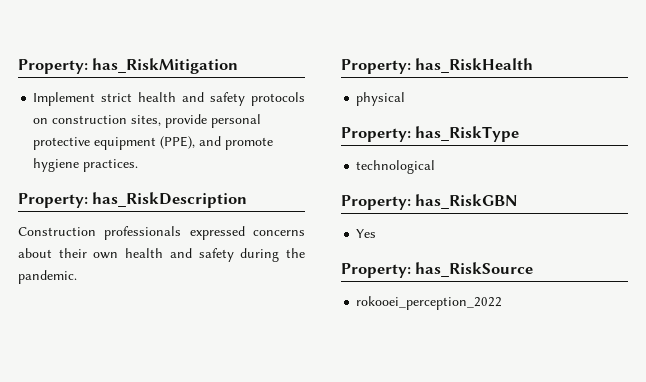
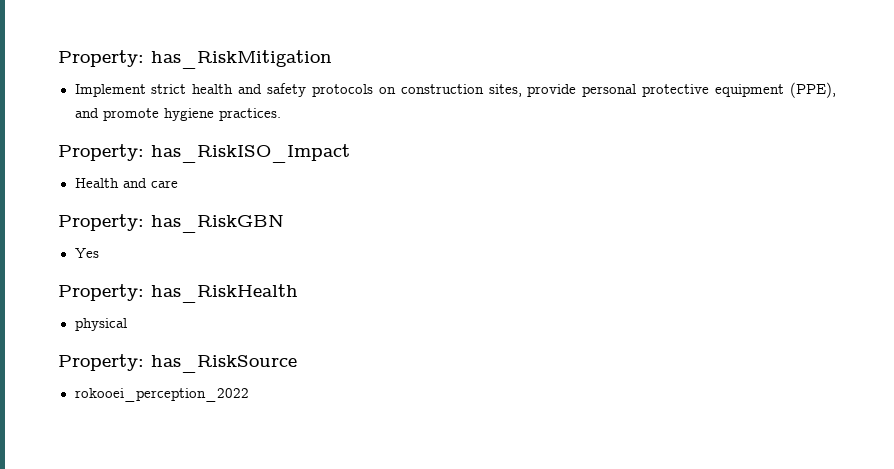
- Property: has_RiskDescription
- Construction professionals expressed concerns about their own health and safety during the pandemic.
+ Property: has_RiskISO_Impact
+ Health and care
+ Property: has_RiskGBN
+ Yes
  Property: has_RiskHealth
  physical
- Property: has_RiskType
- technological
- Property: has_RiskGBN
- Yes

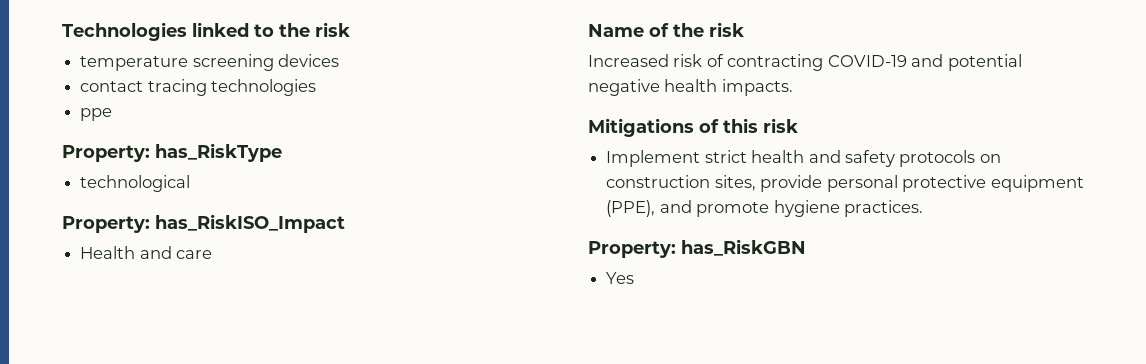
- Property: has_RiskMitigation
+ Technologies linked to the risk
+ temperature screening devices
+ contact tracing technologies
+ ppe
+ Property: has_RiskType
+ technological
+ Property: has_RiskISO_Impact
+ Health and care
+ Name of the risk
+ Increased risk of contracting COVID-19 and potential negative health impacts.
+ Mitigations of this risk
- Property: has_RiskISO_Impact
- Health and care
  Property: has_RiskGBN
  Yes
- Property: has_RiskHealth
- physical
- Property: has_RiskSource
- rokooei_perception_2022

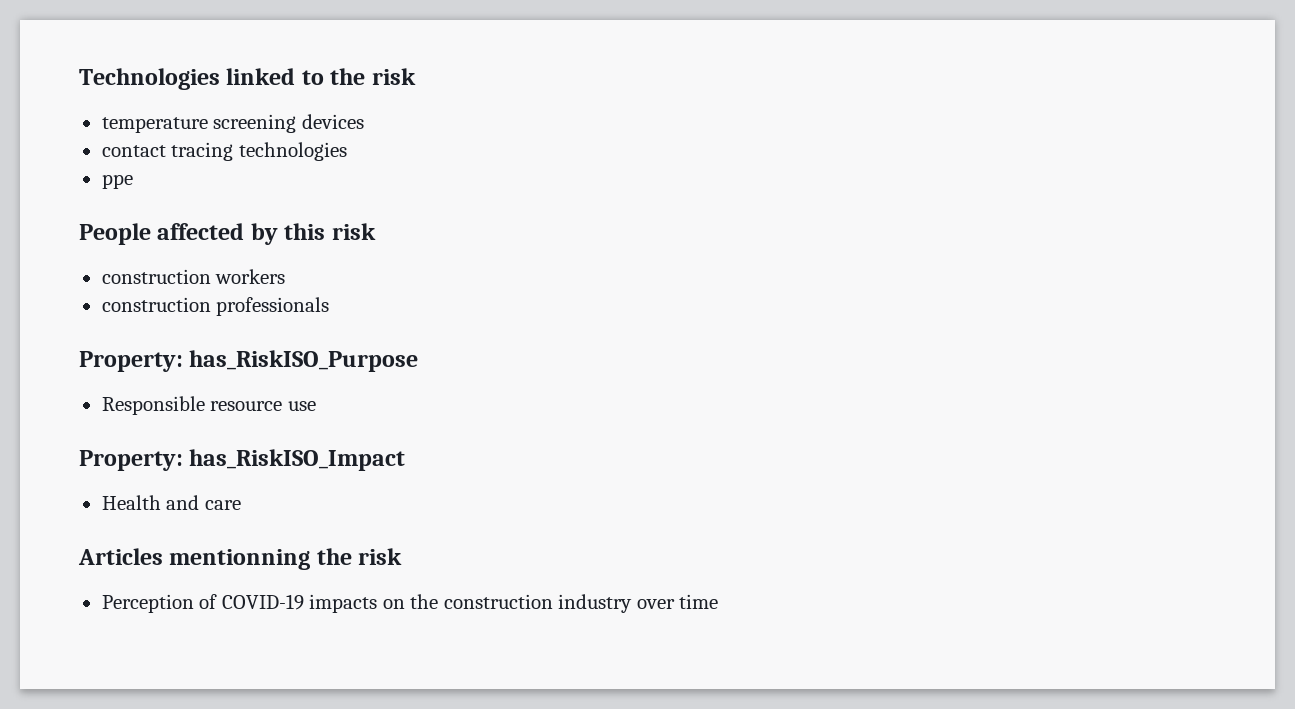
- Property: has_RiskType
- technological
+ People affected by this risk
+ construction workers
+ construction professionals
+ Property: has_RiskISO_Purpose
+ Responsible resource use
- Name of the risk
- Increased risk of contracting COVID-19 and potential negative health impacts.
- Mitigations of this risk
- Implement strict health and safety protocols on construction sites, provide personal protective equipment (PPE), and promote hygiene practices.
- Property: has_RiskGBN
- Yes
+ Articles mentionning the risk
+ Perception of COVID-19 impacts on the construction industry over time

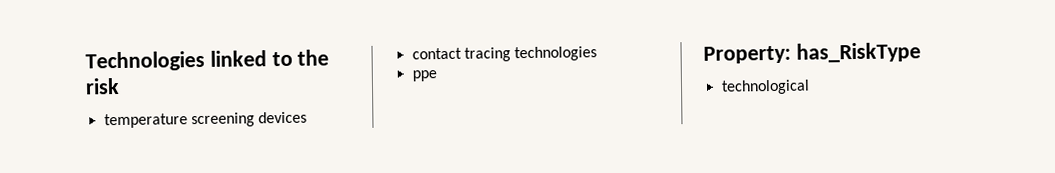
- People affected by this risk
- construction workers
- construction professionals
- Property: has_RiskISO_Purpose
- Responsible resource use
- Property: has_RiskISO_Impact
- Health and care
- Articles mentionning the risk
- Perception of COVID-19 impacts on the construction industry over time
+ Property: has_RiskType
+ technological

